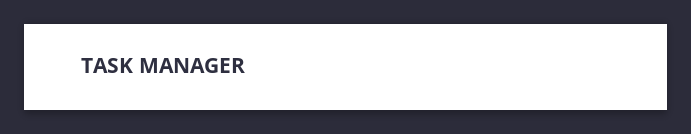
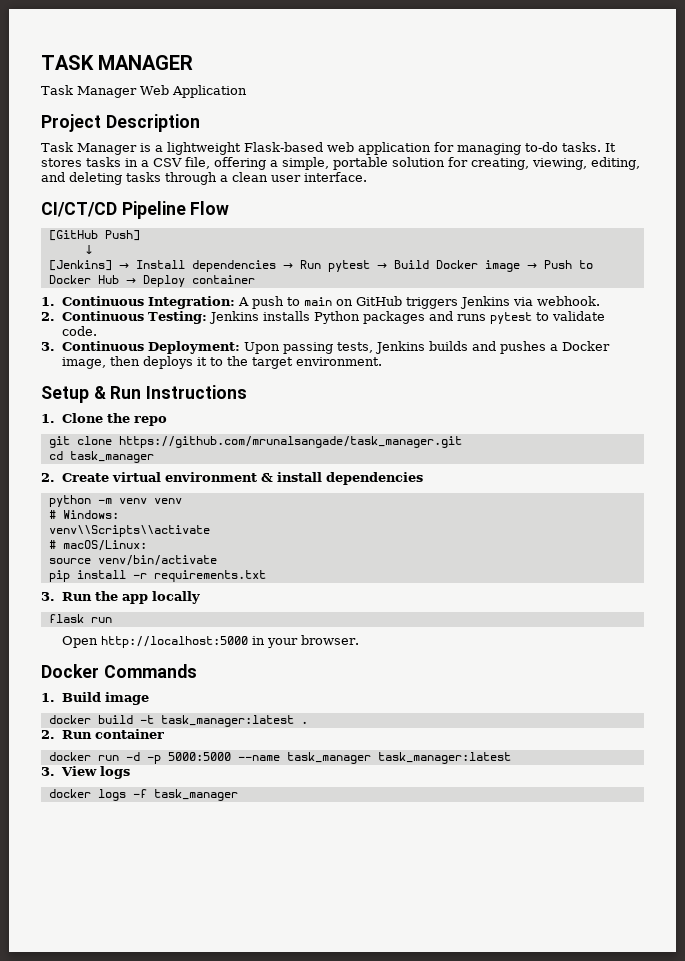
+ Task Manager Web Application
+ Project Description
+ Task Manager is a lightweight Flask-based web application for managing to-do tasks. It stores tasks in a CSV file, offering a simple, portable solution for creating, viewing, editing, and deleting tasks through a clean user interface.
+ CI/CT/CD Pipeline Flow
+ [GitHub Push]
+ ↓
+ [Jenkins] → Install dependencies → Run pytest → Build Docker image → Push to Docker Hub → Deploy container
+ 1. Continuous Integration: A push to main on GitHub triggers Jenkins via webhook.
+ 2. Continuous Testing: Jenkins installs Python packages and runs pytest to validate code.
+ 3. Continuous Deployment: Upon passing tests, Jenkins builds and pushes a Docker image, then deploys it to the target environment.
+ Setup & Run Instructions
+ 1. Clone the repo
+ git clone https://github.com/mrunalsangade/task_manager.git
+ cd task_manager
+ 2. Create virtual environment & install dependencies
+ python -m venv venv
+ # Windows:
+ venv\\Scripts\\activate
+ # macOS/Linux:
+ source venv/bin/activate
+ pip install -r requirements.txt
+ 3. Run the app locally
+ flask run
+ Open http://localhost:5000 in your browser.
+ Docker Commands
+ 1. Build image
+ docker build -t task_manager:latest .
+ 2. Run container
+ docker run -d -p 5000:5000 --name task_manager task_manager:latest
+ 3. View logs
+ docker logs -f task_manager

